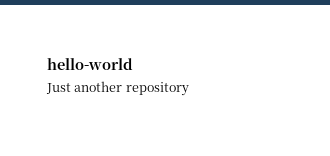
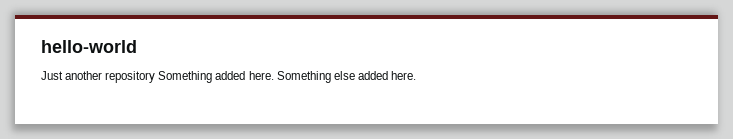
- Just another repository
+ Just another repository Something added here. Something else added here.

